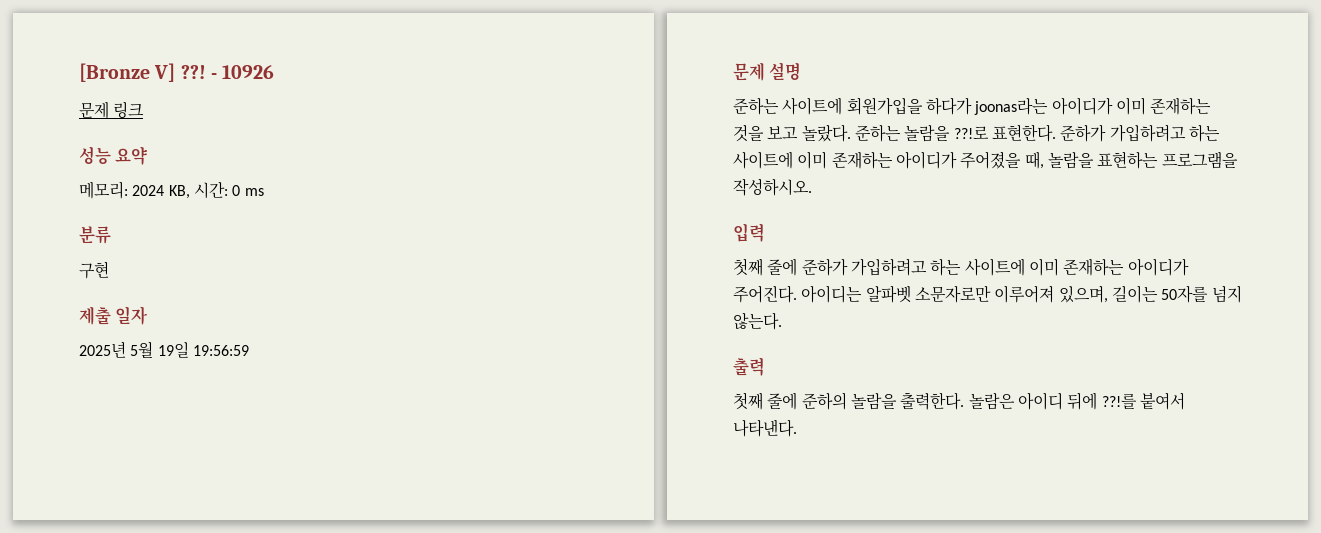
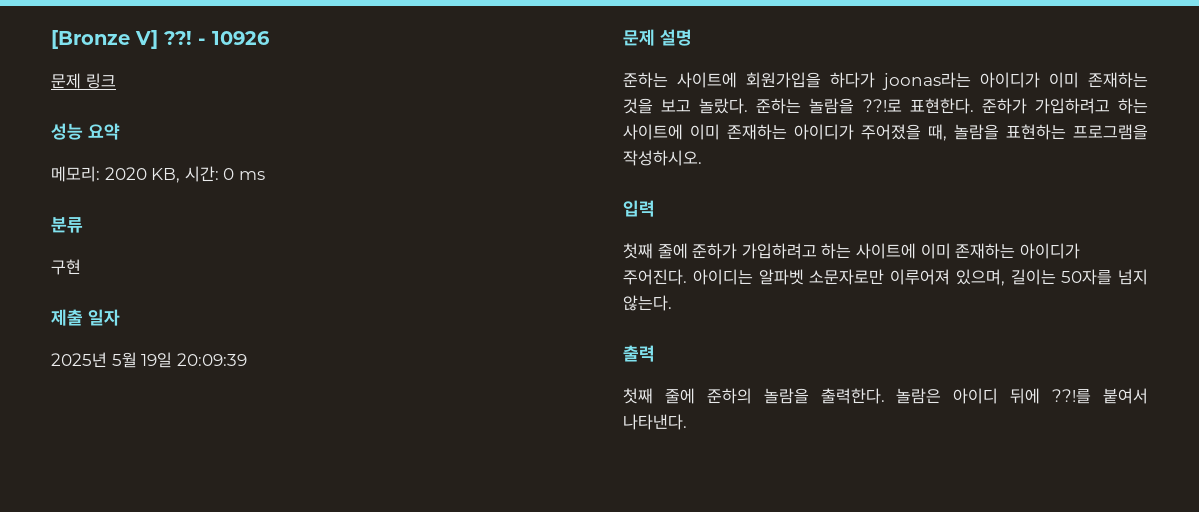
- 메모리: 2024 KB, 시간: 0 ms
+ 메모리: 2020 KB, 시간: 0 ms
- 2025년 5월 19일 19:56:59
+ 2025년 5월 19일 20:09:39

